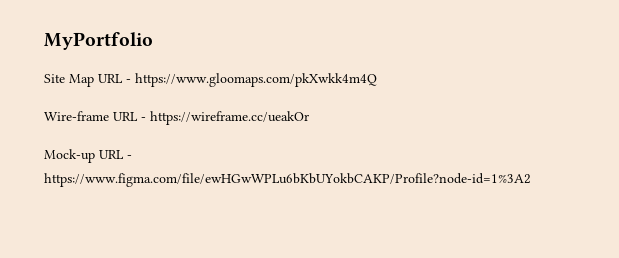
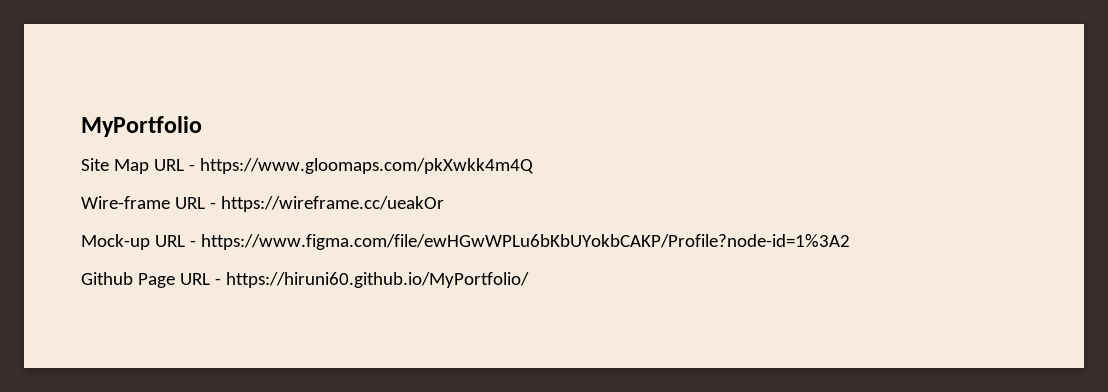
+ Github Page URL - https://hiruni60.github.io/MyPortfolio/

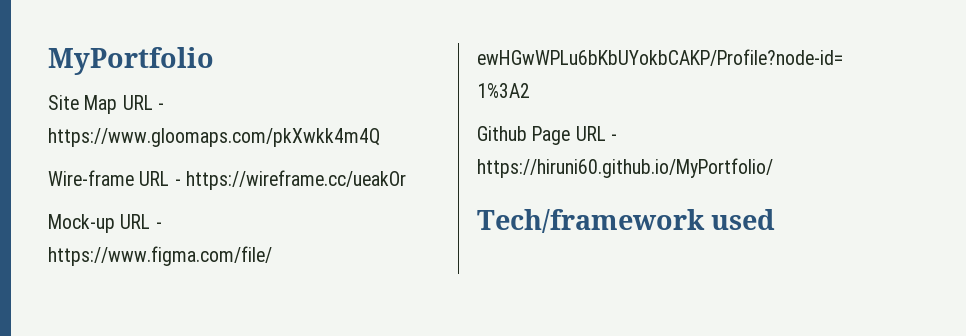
+ Tech/framework used

